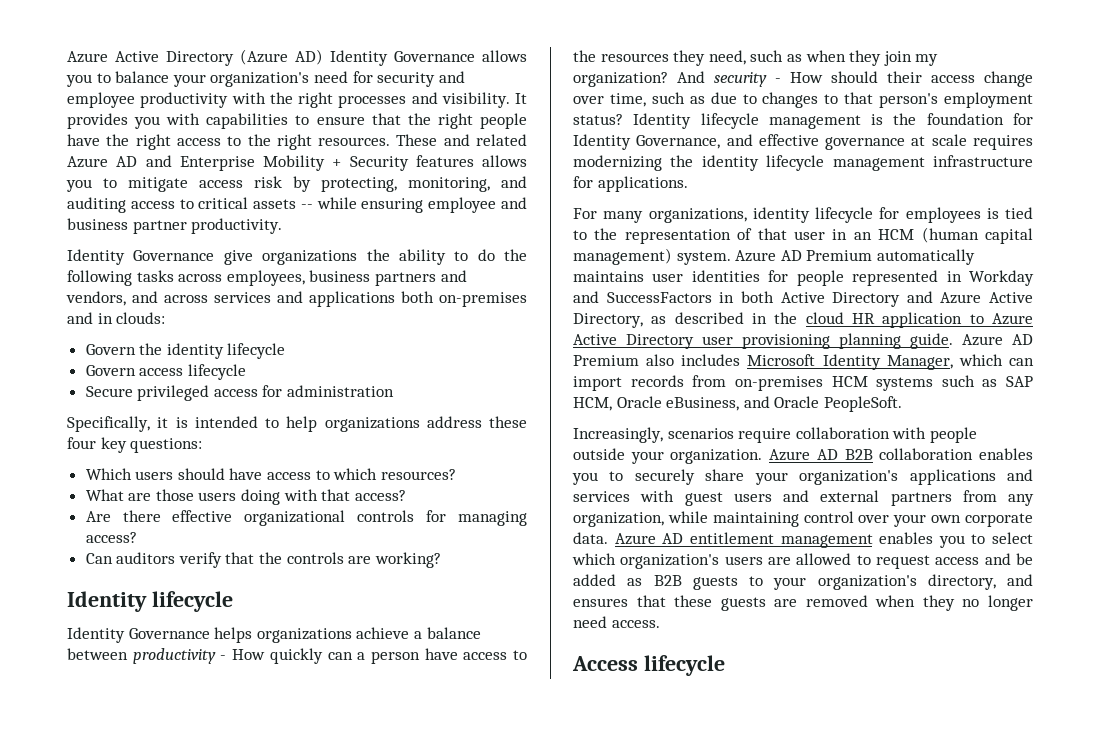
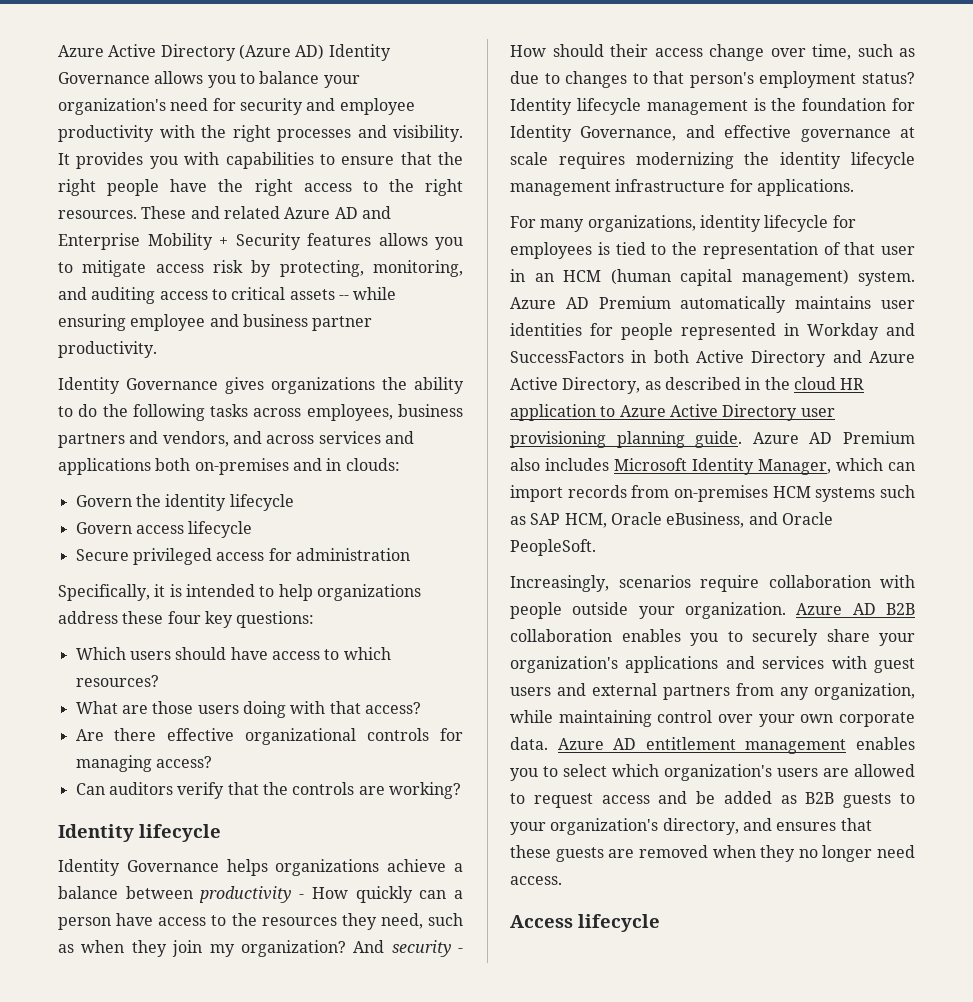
- Identity Governance give organizations the ability to do the following tasks across employees, business partners and vendors, and across services and applications both on-premises and in clouds:
+ Identity Governance gives organizations the ability to do the following tasks across employees, business partners and vendors, and across services and applications both on-premises and in clouds:

